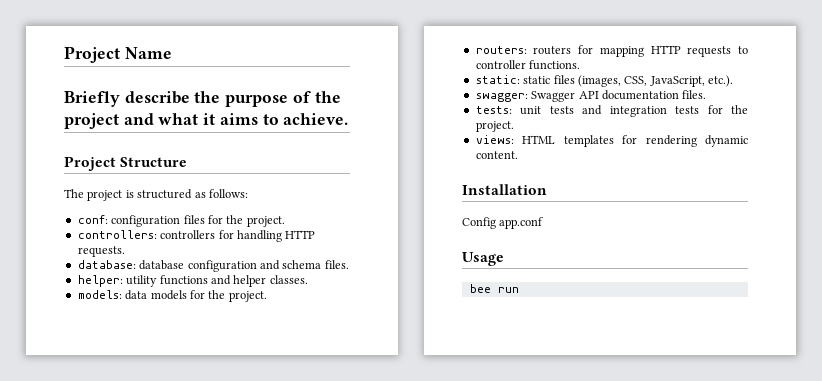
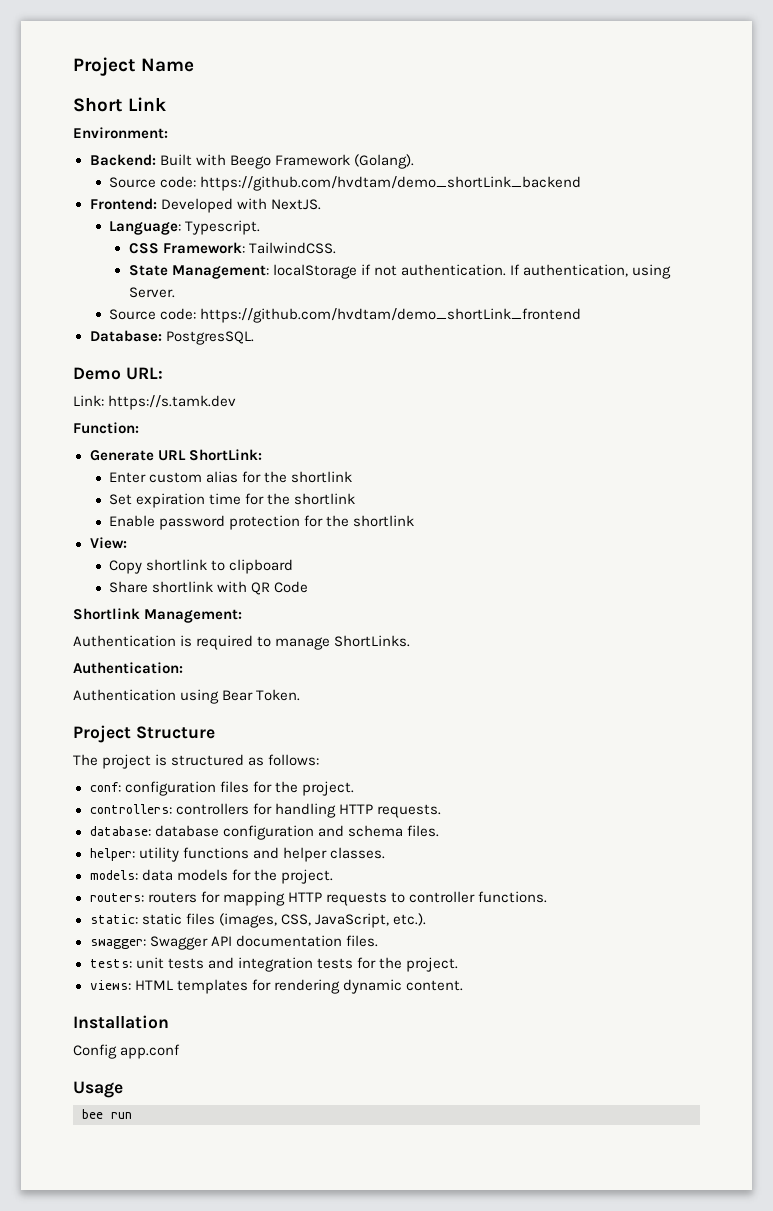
- Briefly describe the purpose of the project and what it aims to achieve.
+ Short Link
+ Environment:
+ Backend: Built with Beego Framework (Golang).
+ Source code: https://github.com/hvdtam/demo_shortLink_backend
+ Frontend: Developed with NextJS.
+ Language: Typescript.
+ CSS Framework: TailwindCSS.
+ State Management: localStorage if not authentication. If authentication, using Server.
+ Source code: https://github.com/hvdtam/demo_shortLink_frontend
+ Database: PostgresSQL.
+ Demo URL:
+ Link: https://s.tamk.dev
+ Function:
+ Generate URL ShortLink:
+ Enter custom alias for the shortlink
+ Set expiration time for the shortlink
+ Enable password protection for the shortlink
+ View:
+ Copy shortlink to clipboard
+ Share shortlink with QR Code
+ Shortlink Management:
+ Authentication is required to manage ShortLinks.
+ Authentication:
+ Authentication using Bear Token.

